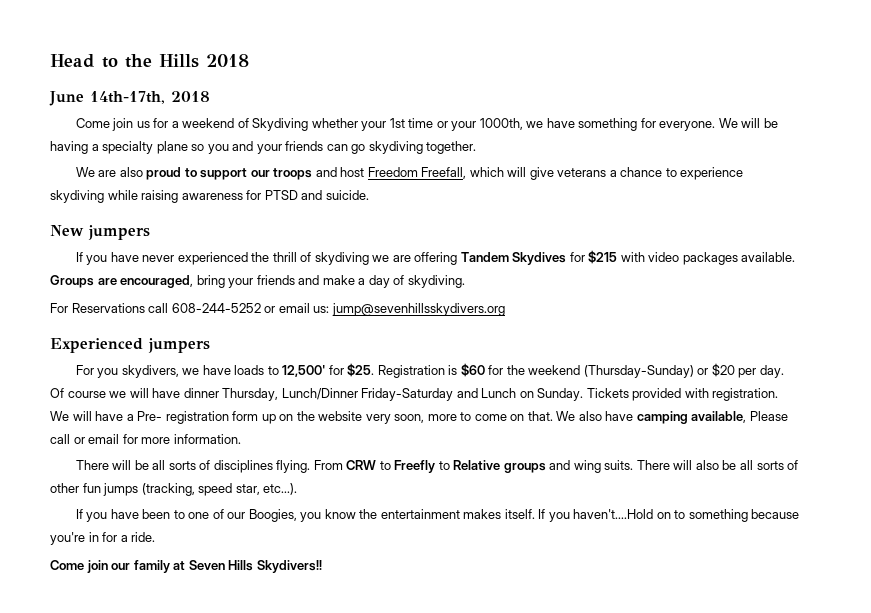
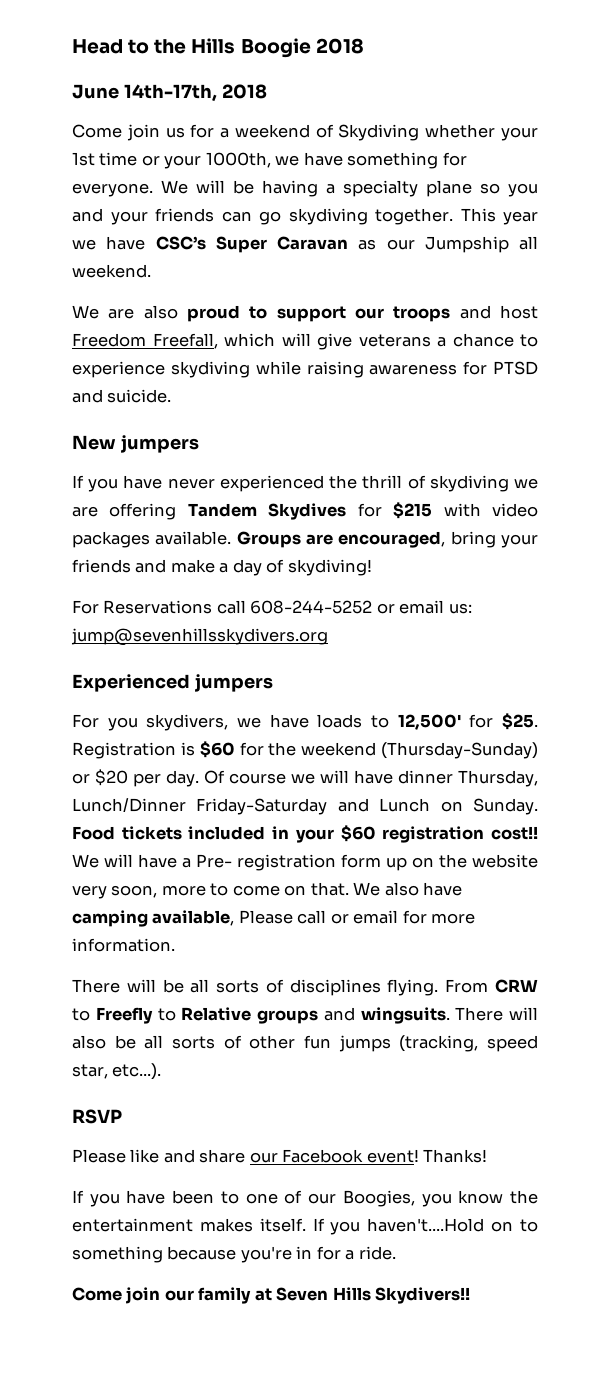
- Head to the Hills 2018
+ Head to the Hills Boogie 2018
+ This year we have CSC’s Super Caravan as our Jumpship all weekend.
- Groups are encouraged, bring your friends and make a day of skydiving.
+ Groups are encouraged, bring your friends and make a day of skydiving!
- Tickets provided with registration.
+ Food tickets included in your $60 registration cost!!
- From CRW to Freefly to Relative groups and wing suits.
+ From CRW to Freefly to Relative groups and wingsuits.
+ RSVP
+ Please like and share our Facebook event! Thanks!

